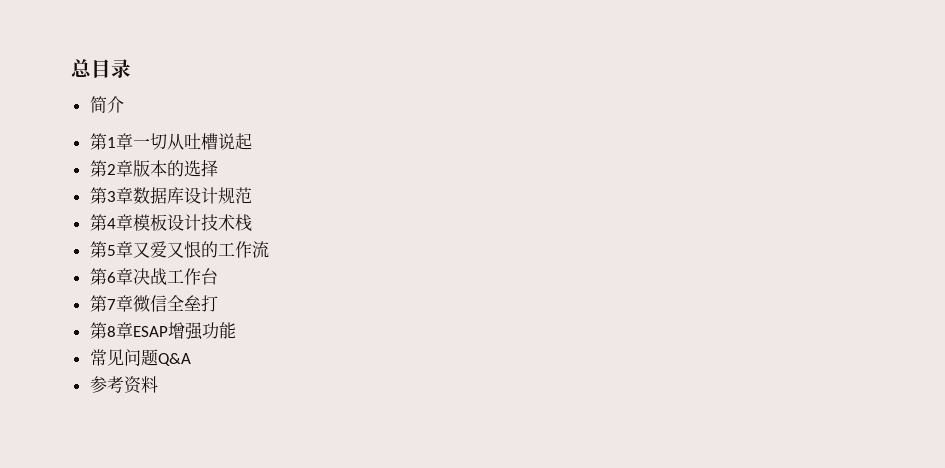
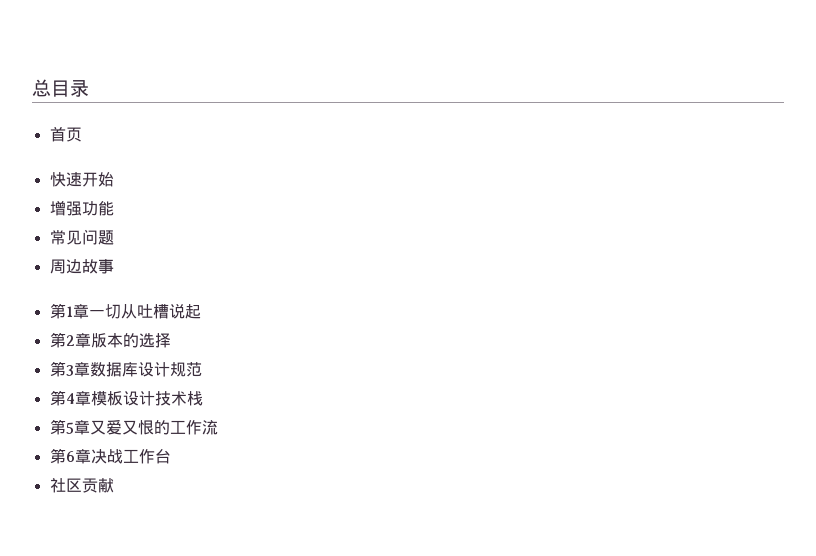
- 简介
+ 首页
+ 快速开始
+ 增强功能
+ 常见问题
+ 周边故事
- 第7章微信全垒打
- 第8章ESAP增强功能
- 常见问题Q&A
- 参考资料
+ 社区贡献

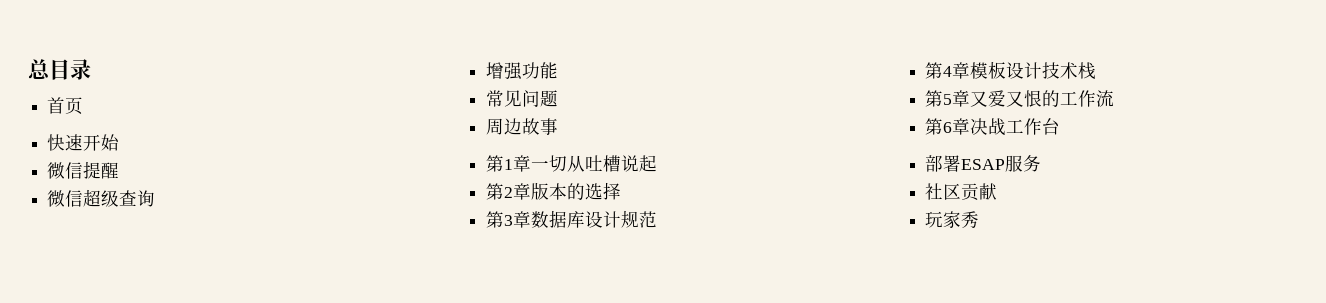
+ 微信提醒
+ 微信超级查询
+ 部署ESAP服务
+ 玩家秀

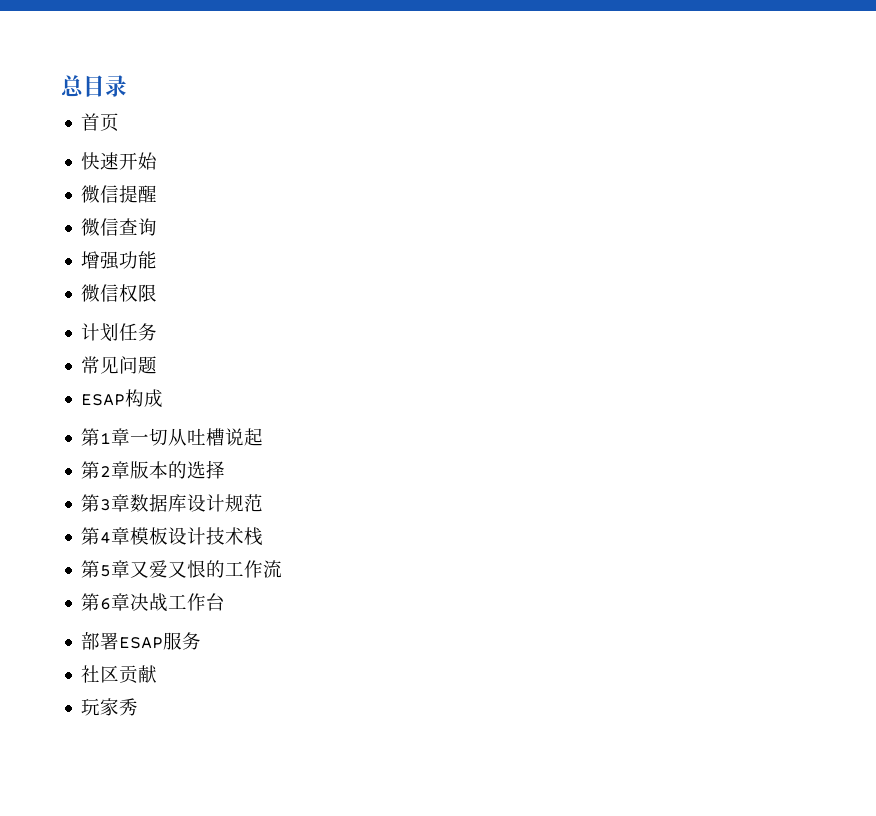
- 微信超级查询
+ 微信查询
+ 微信权限
+ 计划任务
- 周边故事
+ ESAP构成

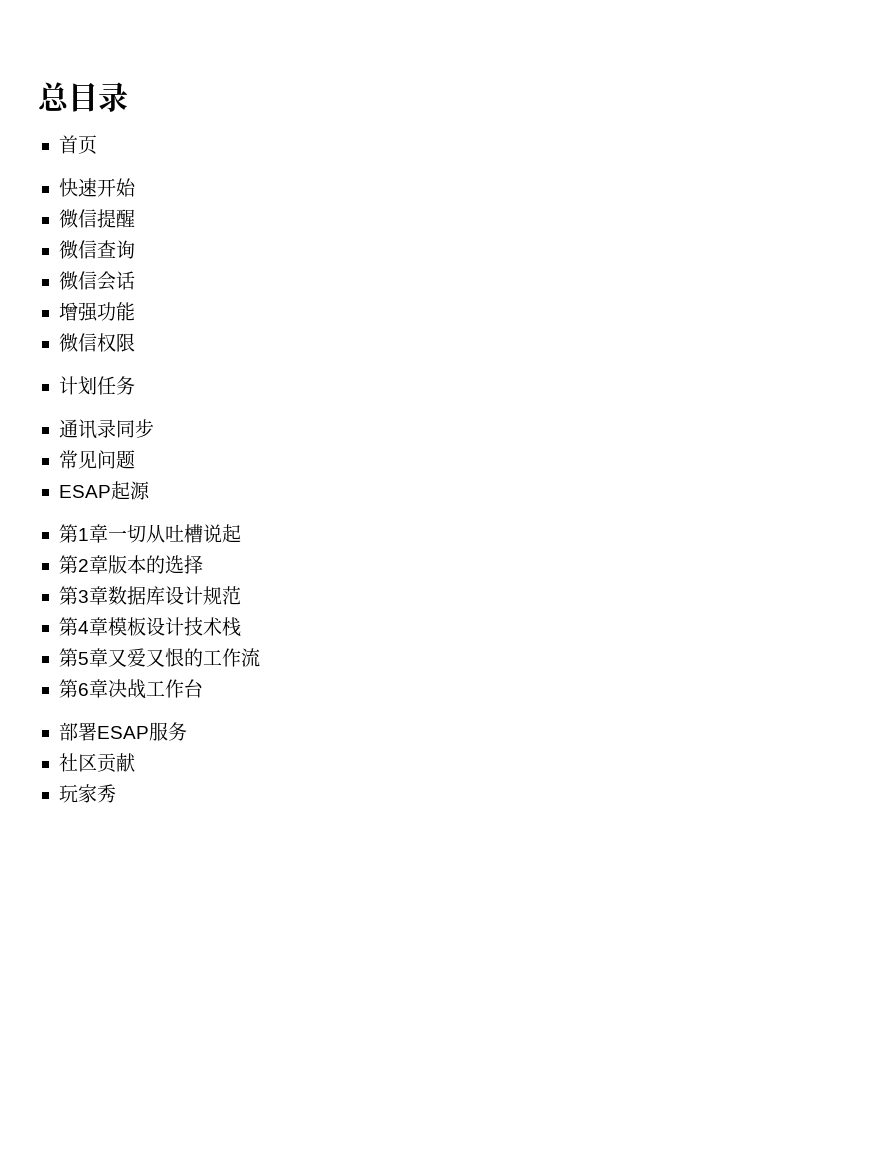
+ 微信会话
+ 通讯录同步
- ESAP构成
+ ESAP起源

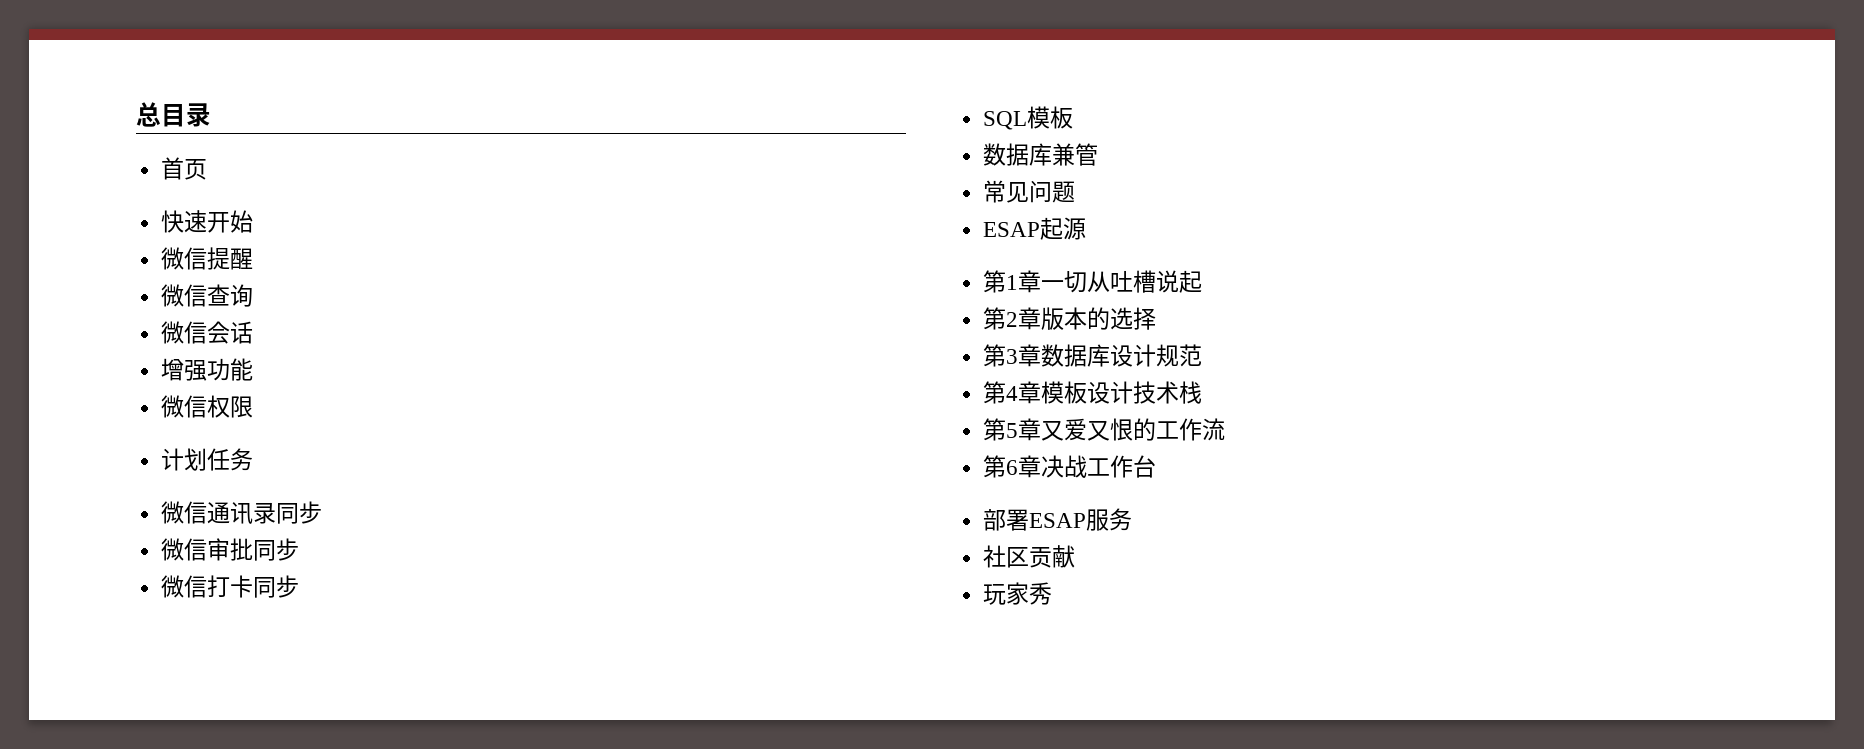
- 通讯录同步
+ 微信通讯录同步
+ 微信审批同步
+ 微信打卡同步
+ SQL模板
+ 数据库兼管

